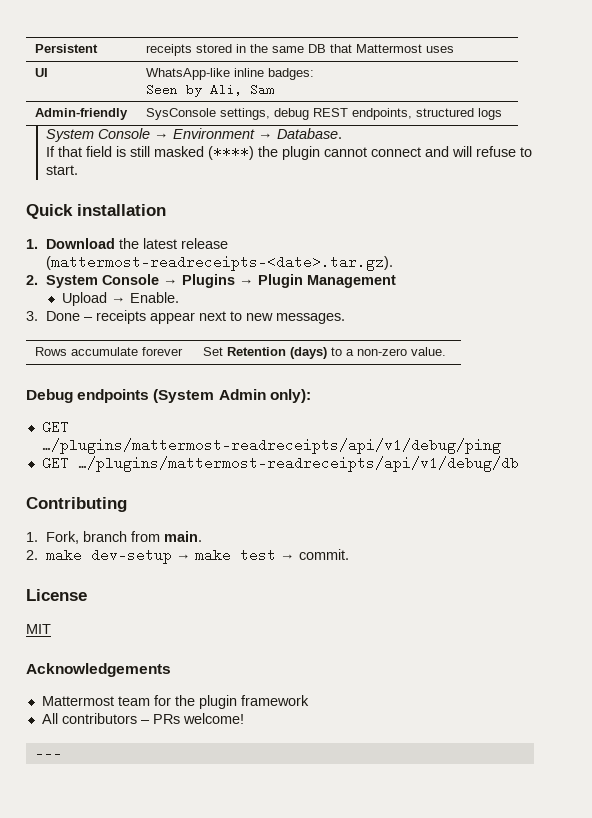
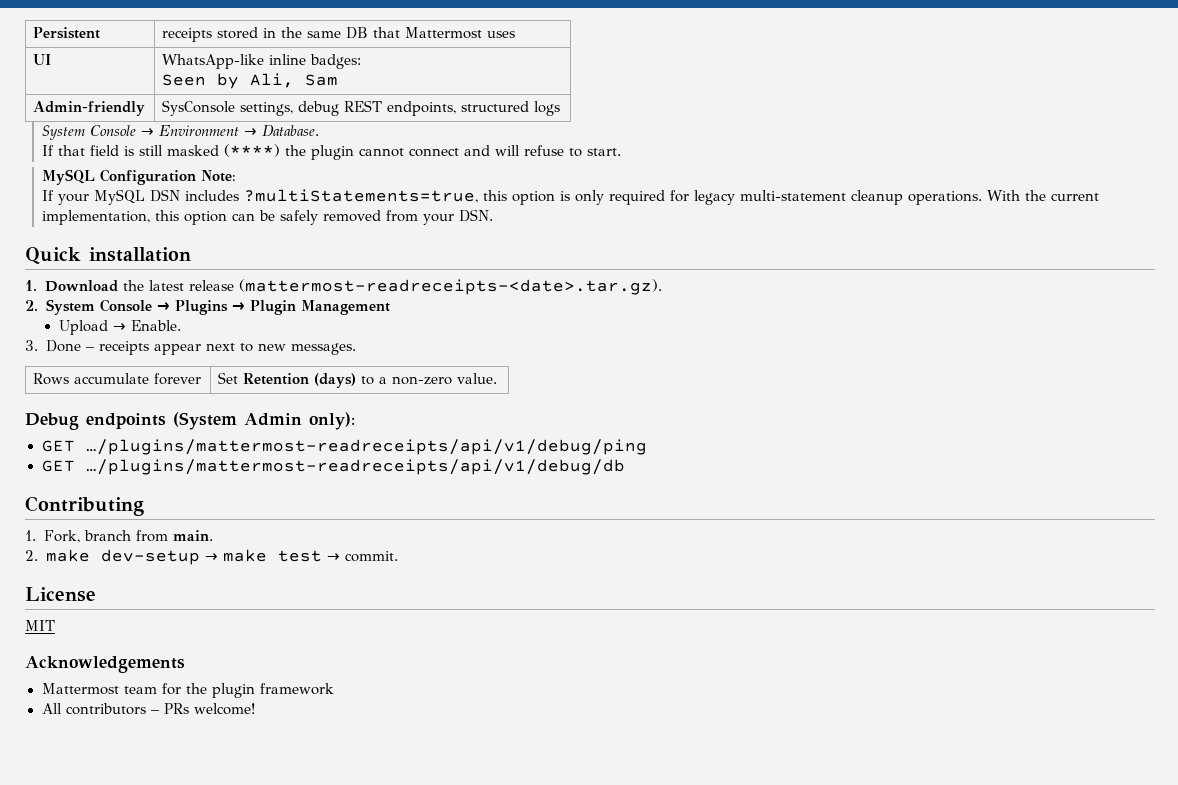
+ MySQL Configuration Note:
+ If your MySQL DSN includes ?multiStatements=true, this option is only required for legacy multi-statement cleanup operations. With the current implementation, this option can be safely removed from your DSN.
- ---

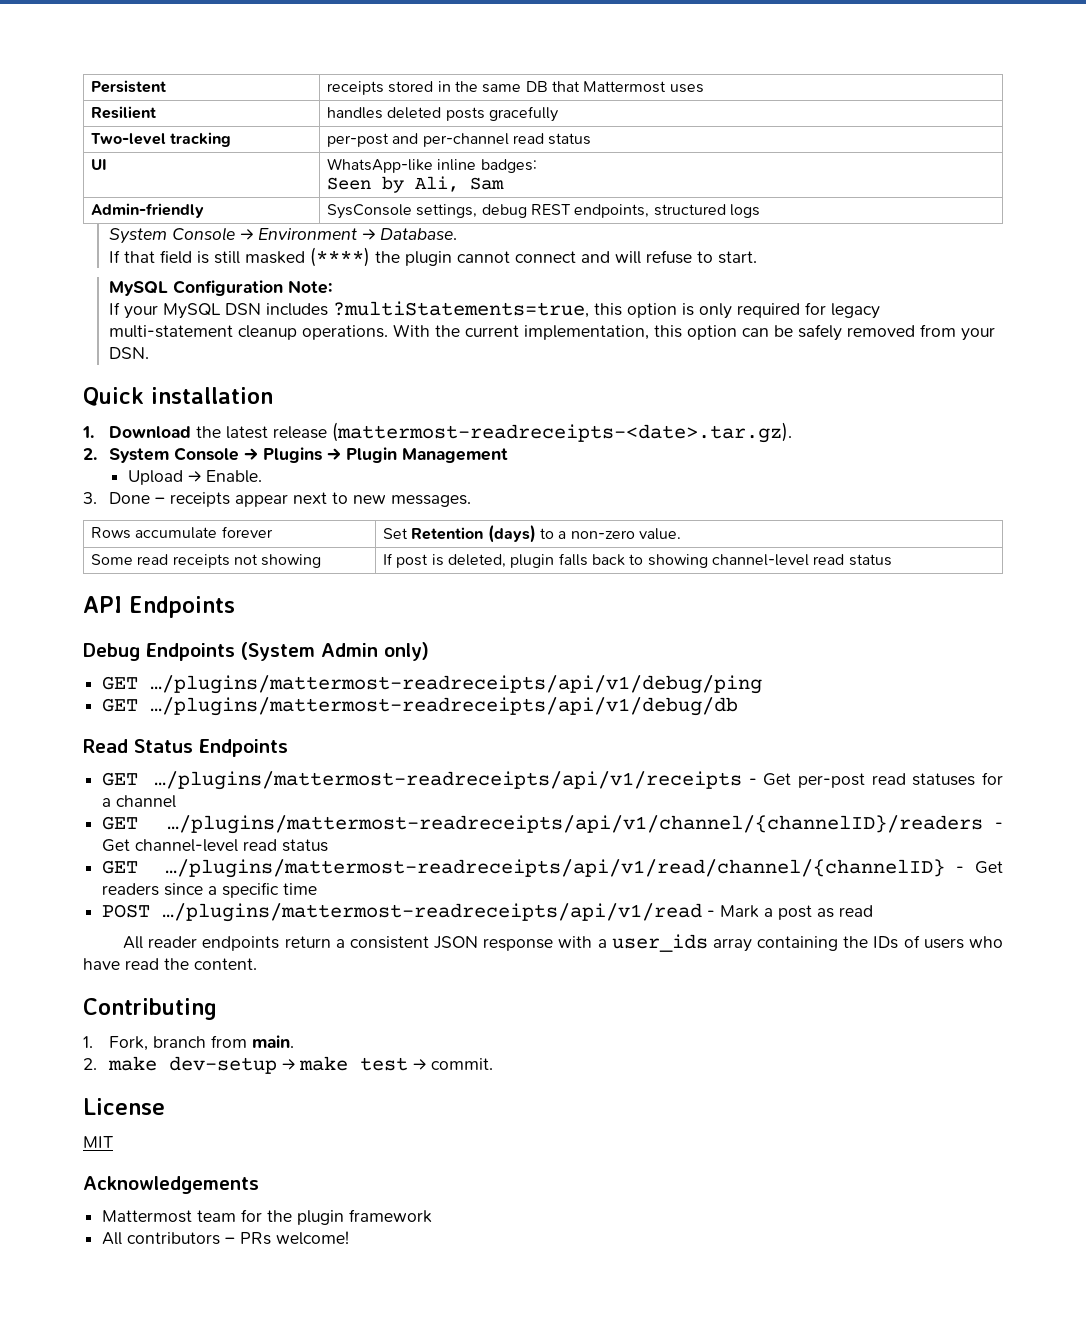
+ Resilient | handles deleted posts gracefully
+ Two-level tracking | per-post and per-channel read status
+ Some read receipts not showing | If post is deleted, plugin falls back to showing channel-level read status
+ API Endpoints
- Debug endpoints (System Admin only):
+ Debug Endpoints (System Admin only)
+ Read Status Endpoints
+ GET …/plugins/mattermost-readreceipts/api/v1/receipts - Get per-post read statuses for a channel
+ GET …/plugins/mattermost-readreceipts/api/v1/channel/{channelID}/readers - Get channel-level read status
+ GET …/plugins/mattermost-readreceipts/api/v1/read/channel/{channelID} - Get readers since a specific time
+ POST …/plugins/mattermost-readreceipts/api/v1/read - Mark a post as read
+ All reader endpoints return a consistent JSON response with a user_ids array containing the IDs of users who have read the content.

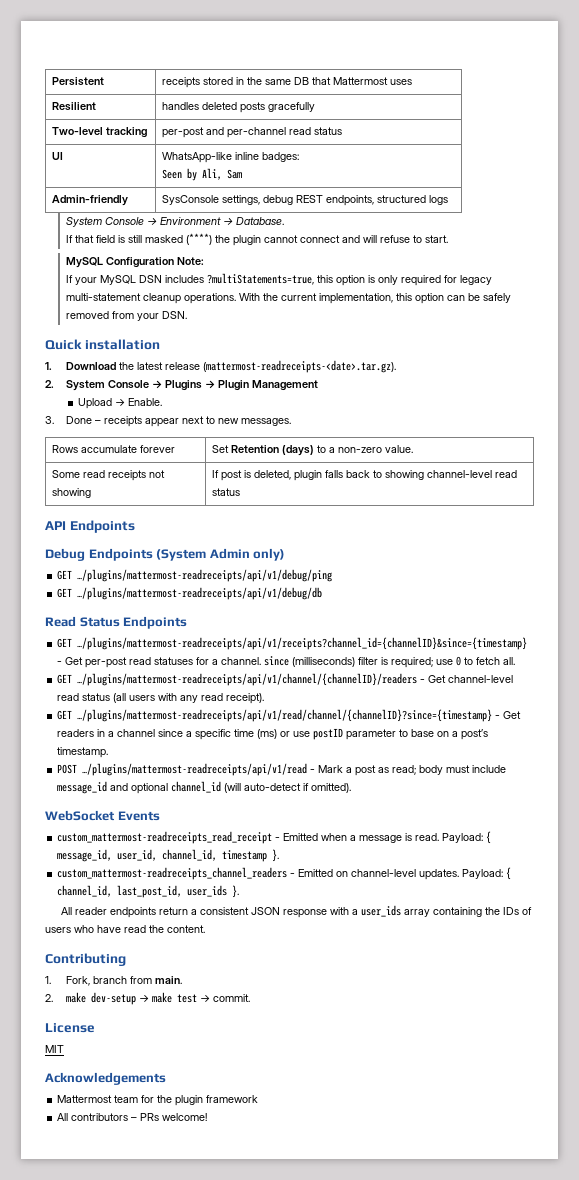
- GET …/plugins/mattermost-readreceipts/api/v1/receipts - Get per-post read statuses for a channel
+ GET …/plugins/mattermost-readreceipts/api/v1/receipts?channel_id={channelID}&since={timestamp} - Get per-post read statuses for a channel. since (milliseconds) filter is required; use 0 to fetch all.
- GET …/plugins/mattermost-readreceipts/api/v1/channel/{channelID}/readers - Get channel-level read status
- GET …/plugins/mattermost-readreceipts/api/v1/read/channel/{channelID} - Get readers since a specific time
+ GET …/plugins/mattermost-readreceipts/api/v1/channel/{channelID}/readers - Get channel-level read status (all users with any read receipt).
+ GET …/plugins/mattermost-readreceipts/api/v1/read/channel/{channelID}?since={timestamp} - Get readers in a channel since a specific time (ms) or use postID parameter to base on a post’s timestamp.
- POST …/plugins/mattermost-readreceipts/api/v1/read - Mark a post as read
+ POST …/plugins/mattermost-readreceipts/api/v1/read - Mark a post as read; body must include message_id and optional channel_id (will auto-detect if omitted).
+ WebSocket Events
+ custom_mattermost-readreceipts_read_receipt - Emitted when a message is read. Payload: { message_id, user_id, channel_id, timestamp }.
+ custom_mattermost-readreceipts_channel_readers - Emitted on channel-level updates. Payload: { channel_id, last_post_id, user_ids }.

